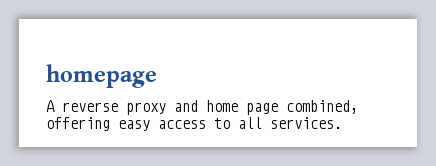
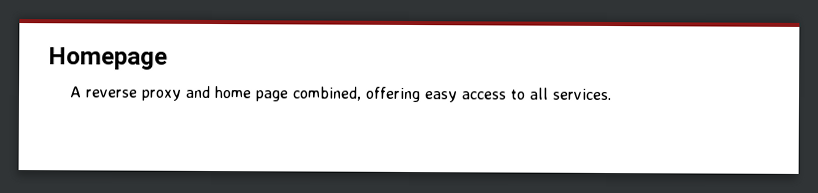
- homepage
+ Homepage

